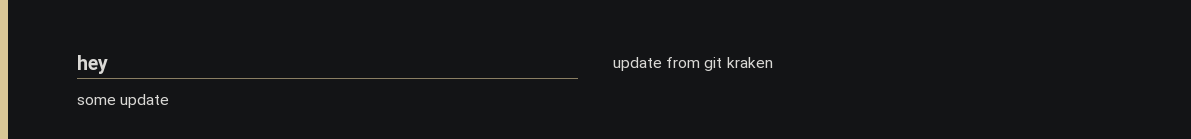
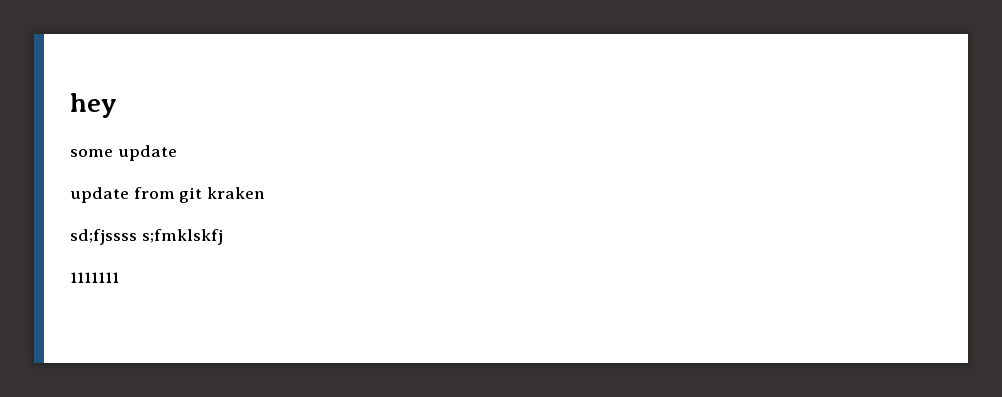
+ sd;fjssss s;fmklskfj
+ 1111111

